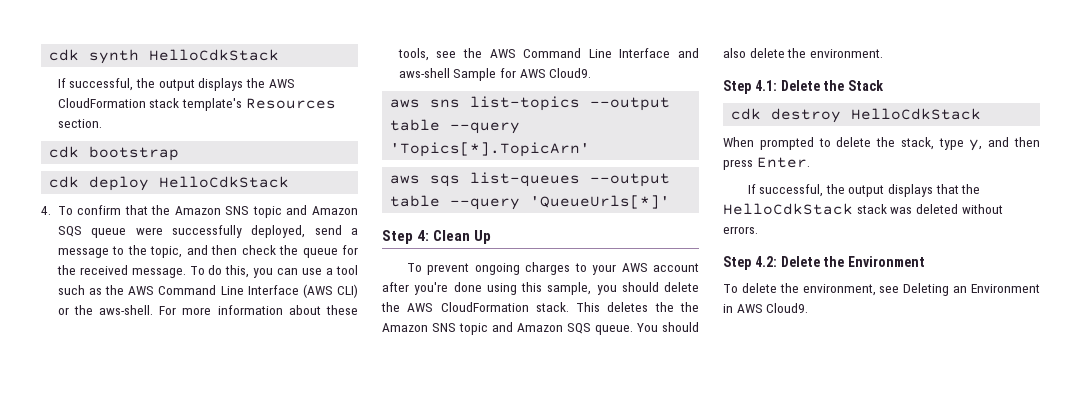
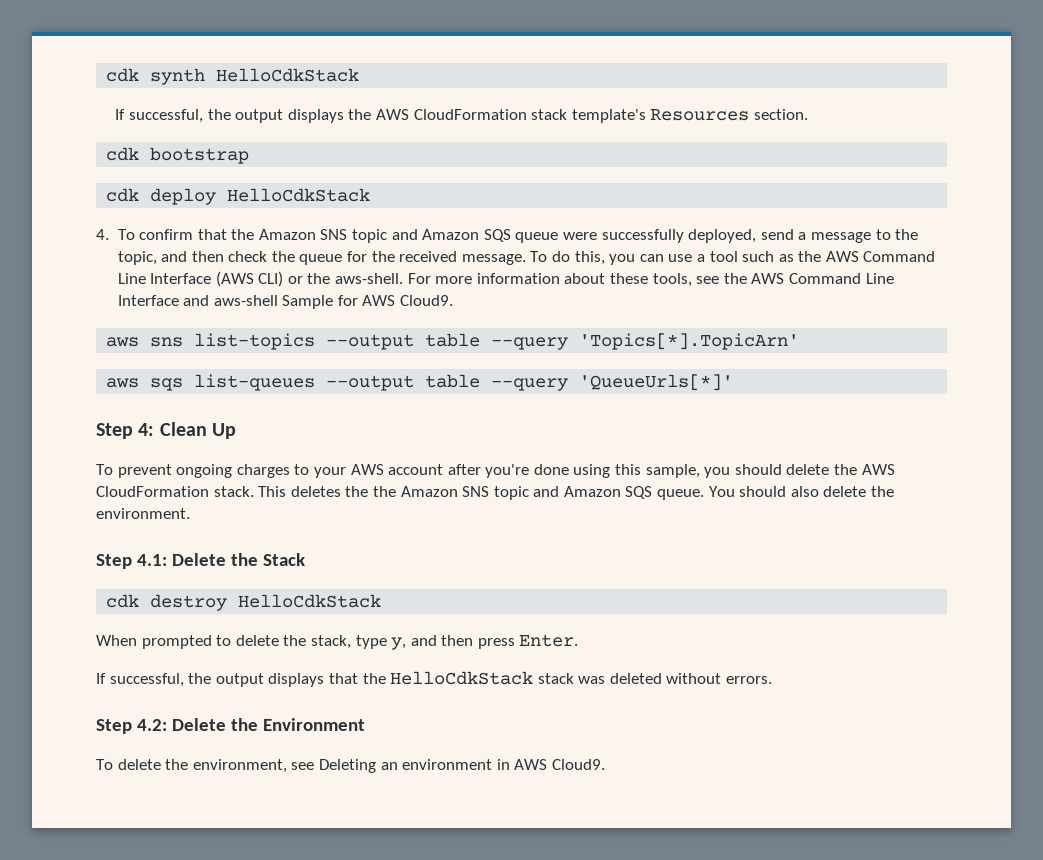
- To delete the environment, see Deleting an Environment in AWS Cloud9.
+ To delete the environment, see Deleting an environment in AWS Cloud9.

